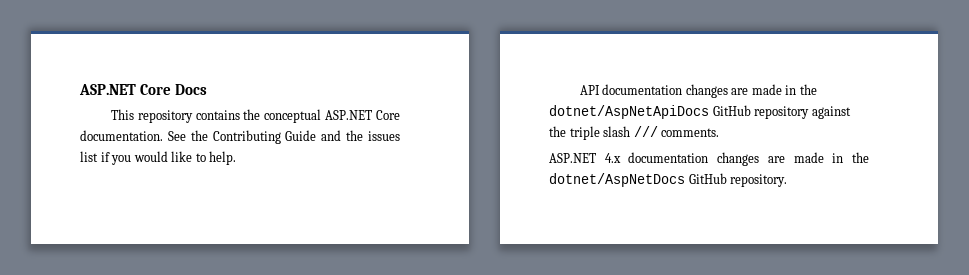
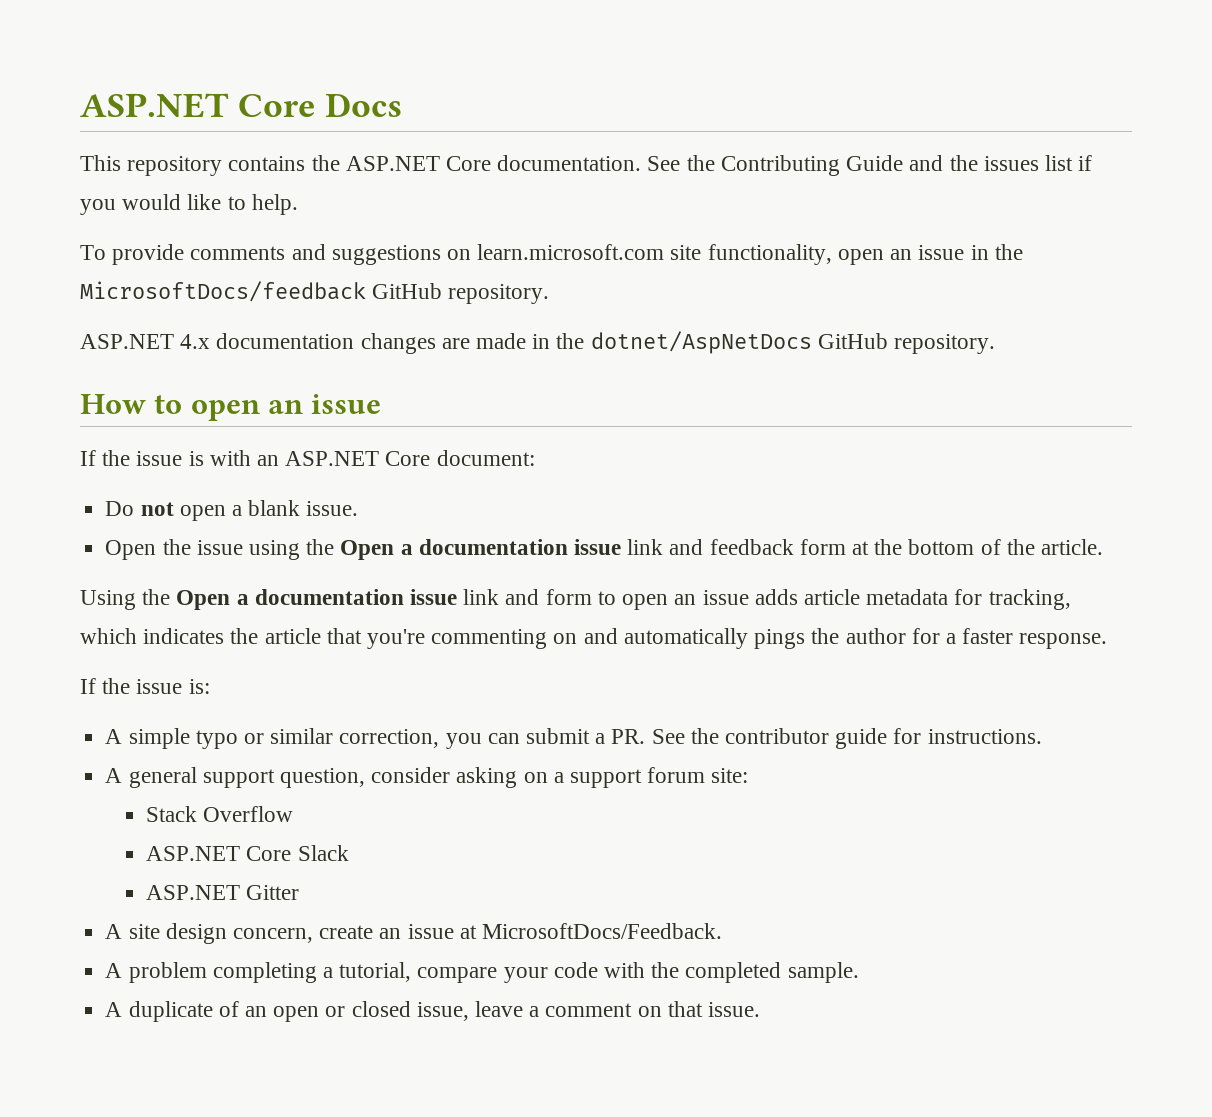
- This repository contains the conceptual ASP.NET Core documentation.
+ This repository contains the ASP.NET Core documentation.
- API documentation changes are made in the dotnet/AspNetApiDocs GitHub repository against the triple slash /// comments.
+ To provide comments and suggestions on learn.microsoft.com site functionality, open an issue in the MicrosoftDocs/feedback GitHub repository.
+ How to open an issue
+ If the issue is with an ASP.NET Core document:
+ Do not open a blank issue.
+ Open the issue using the Open a documentation issue link and feedback form at the bottom of the article.
+ Using the Open a documentation issue link and form to open an issue adds article metadata for tracking, which indicates the article that you're commenting on and automatically pings the author for a faster response.
+ If the issue is:
+ A simple typo or similar correction, you can submit a PR. See the contributor guide for instructions.
+ A general support question, consider asking on a support forum site:
+ Stack Overflow
+ ASP.NET Core Slack
+ ASP.NET Gitter
+ A site design concern, create an issue at MicrosoftDocs/Feedback.
+ A problem completing a tutorial, compare your code with the completed sample.
+ A duplicate of an open or closed issue, leave a comment on that issue.

